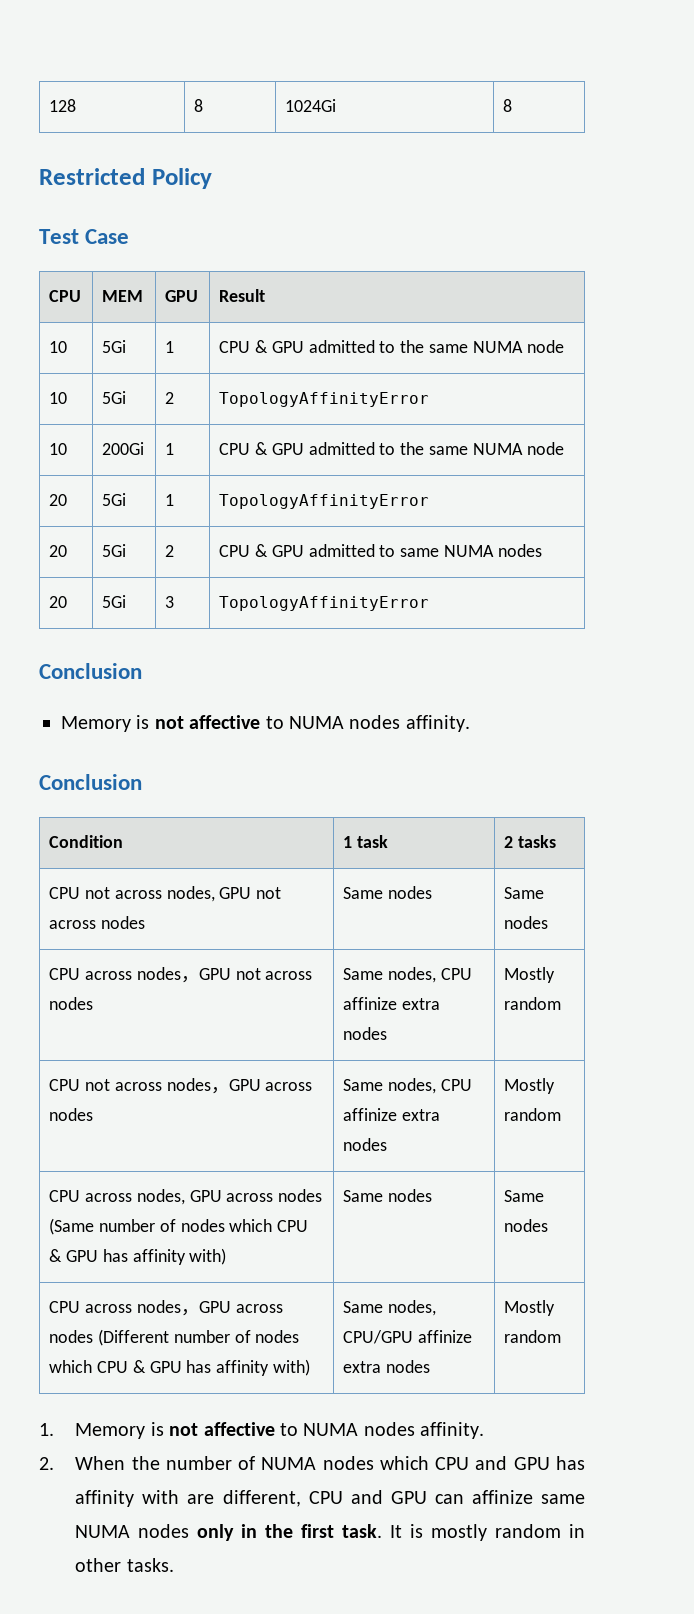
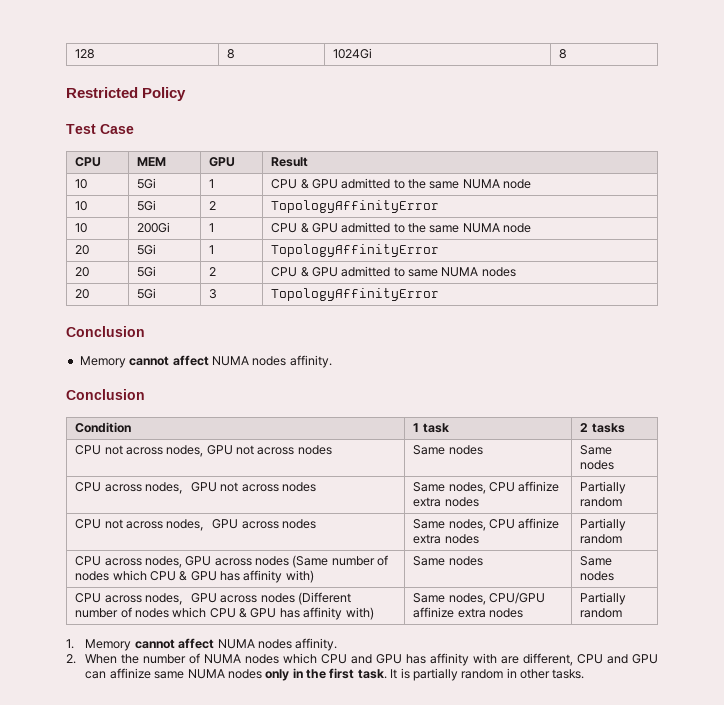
  20 | 5Gi | 3 | TopologyAffinityError
  Conclusion
- Memory is not affective to NUMA nodes affinity.
+ Memory cannot affect NUMA nodes affinity.
- CPU across nodes，GPU not across nodes | Same nodes, CPU affinize extra nodes | Mostly random
+ CPU across nodes，GPU not across nodes | Same nodes, CPU affinize extra nodes | Partially random
- CPU not across nodes，GPU across nodes | Same nodes, CPU affinize extra nodes | Mostly random
+ CPU not across nodes，GPU across nodes | Same nodes, CPU affinize extra nodes | Partially random
- CPU across nodes，GPU across nodes (Different number of nodes which CPU & GPU has affinity with) | Same nodes, CPU/GPU affinize extra nodes | Mostly random
+ CPU across nodes，GPU across nodes (Different number of nodes which CPU & GPU has affinity with) | Same nodes, CPU/GPU affinize extra nodes | Partially random
- 1. Memory is not affective to NUMA nodes affinity.
+ 1. Memory cannot affect NUMA nodes affinity.
- It is mostly random in other tasks.
+ It is partially random in other tasks.

